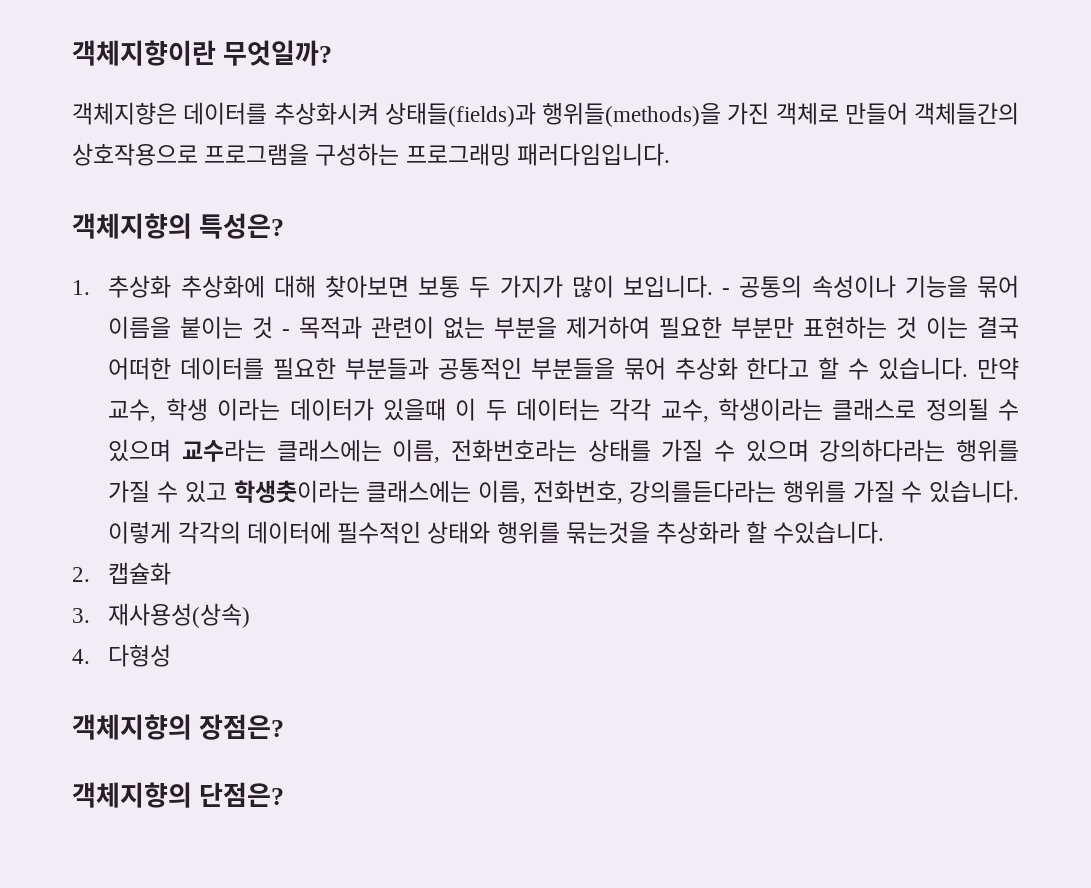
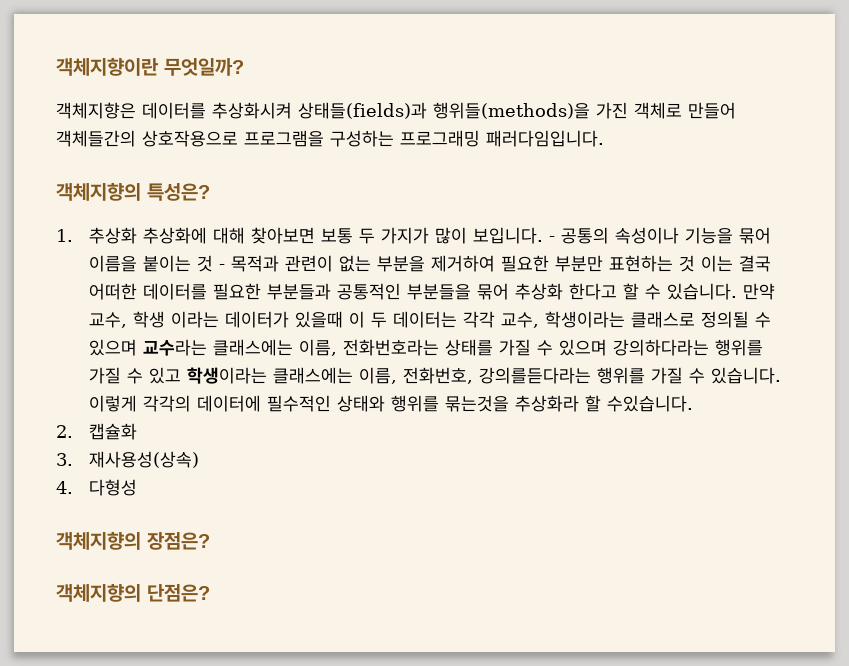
- 만약 교수, 학생 이라는 데이터가 있을때 이 두 데이터는 각각 교수, 학생이라는 클래스로 정의될 수 있으며 교수라는 클래스에는 이름, 전화번호라는 상태를 가질 수 있으며 강의하다라는 행위를 가질 수 있고 학생춧이라는 클래스에는 이름, 전화번호, 강의를듣다라는 행위를 가질 수 있습니다.
+ 만약 교수, 학생 이라는 데이터가 있을때 이 두 데이터는 각각 교수, 학생이라는 클래스로 정의될 수 있으며 교수라는 클래스에는 이름, 전화번호라는 상태를 가질 수 있으며 강의하다라는 행위를 가질 수 있고 학생이라는 클래스에는 이름, 전화번호, 강의를듣다라는 행위를 가질 수 있습니다.

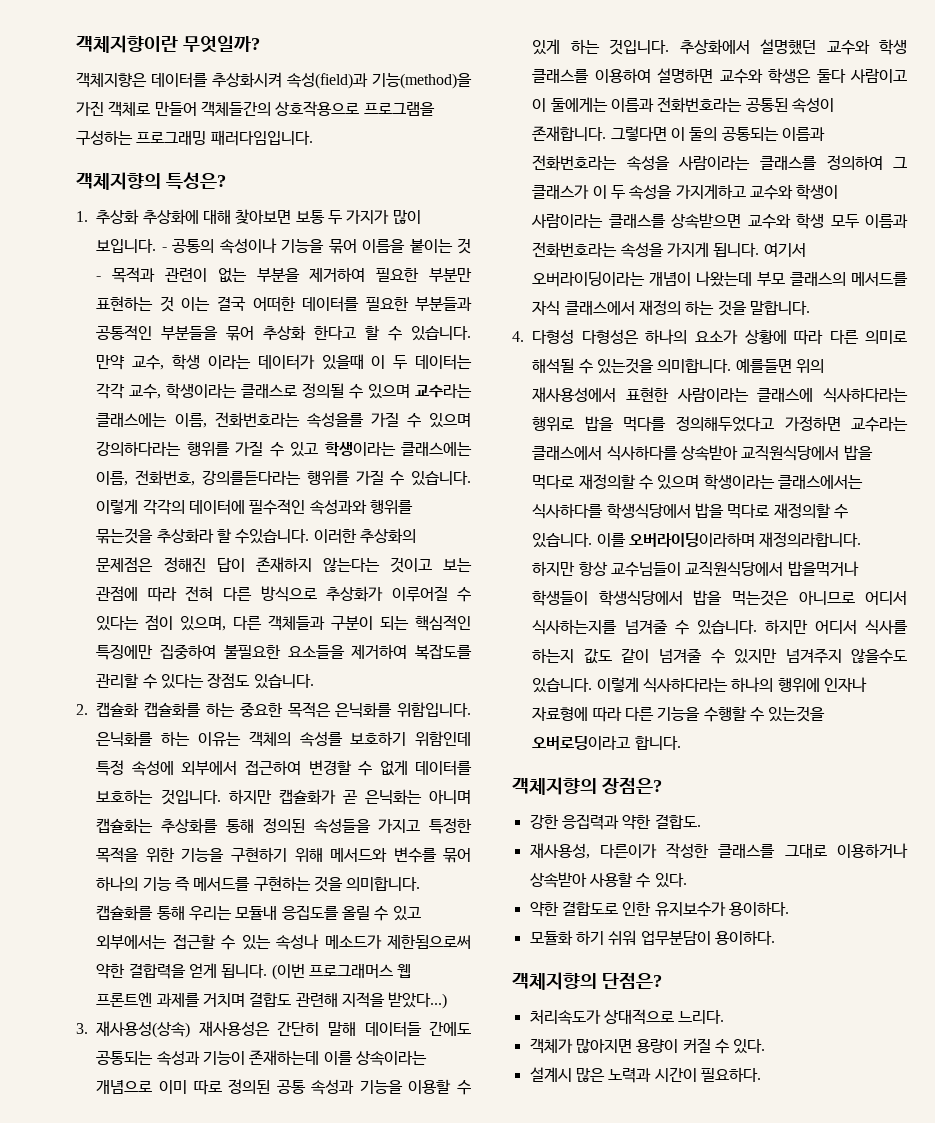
- 객체지향은 데이터를 추상화시켜 상태들(fields)과 행위들(methods)을 가진 객체로 만들어 객체들간의 상호작용으로 프로그램을 구성하는 프로그래밍 패러다임입니다.
+ 객체지향은 데이터를 추상화시켜 속성(field)과 기능(method)을 가진 객체로 만들어 객체들간의 상호작용으로 프로그램을 구성하는 프로그래밍 패러다임입니다.
- 만약 교수, 학생 이라는 데이터가 있을때 이 두 데이터는 각각 교수, 학생이라는 클래스로 정의될 수 있으며 교수라는 클래스에는 이름, 전화번호라는 상태를 가질 수 있으며 강의하다라는 행위를 가질 수 있고 학생이라는 클래스에는 이름, 전화번호, 강의를듣다라는 행위를 가질 수 있습니다.
+ 만약 교수, 학생 이라는 데이터가 있을때 이 두 데이터는 각각 교수, 학생이라는 클래스로 정의될 수 있으며 교수라는 클래스에는 이름, 전화번호라는 속성을를 가질 수 있으며 강의하다라는 행위를 가질 수 있고 학생이라는 클래스에는 이름, 전화번호, 강의를듣다라는 행위를 가질 수 있습니다.
- 이렇게 각각의 데이터에 필수적인 상태와 행위를 묶는것을 추상화라 할 수있습니다.
- 2. 캡슐화
- 3. 재사용성(상속)
- 4. 다형성
+ 이렇게 각각의 데이터에 필수적인 속성과와 행위를 묶는것을 추상화라 할 수있습니다. 이러한 추상화의 문제점은 정해진 답이 존재하지 않는다는 것이고 보는 관점에 따라 전혀 다른 방식으로 추상화가 이루어질 수 있다는 점이 있으며, 다른 객체들과 구분이 되는 핵심적인 특징에만 집중하여 불필요한 요소들을 제거하여 복잡도를 관리할 수 있다는 장점도 있습니다.
+ 2. 캡슐화 캡슐화를 하는 중요한 목적은 은닉화를 위함입니다. 은닉화를 하는 이유는 객체의 속성를 보호하기 위함인데 특정 속성에 외부에서 접근하여 변경할 수 없게 데이터를 보호하는 것입니다. 하지만 캡슐화가 곧 은닉화는 아니며 캡슐화는 추상화를 통해 정의된 속성들을 가지고 특정한 목적을 위한 기능을 구현하기 위해 메서드와 변수를 묶어 하나의 기능 즉 메서드를 구현하는 것을 의미합니다. 캡슐화를 통해 우리는 모듈내 응집도를 올릴 수 있고 외부에서는 접근할 수 있는 속성나 메소드가 제한됨으로써 약한 결합력을 얻게 됩니다. (이번 프로그래머스 웹 프론트엔 과제를 거치며 결합도 관련해 지적을 받았다...)
+ 3. 재사용성(상속) 재사용성은 간단히 말해 데이터들 간에도 공통되는 속성과 기능이 존재하는데 이를 상속이라는 개념으로 이미 따로 정의된 공통 속성과 기능을 이용할 수 있게 하는 것입니다. 추상화에서 설명했던 교수와 학생 클래스를 이용하여 설명하면 교수와 학생은 둘다 사람이고 이 둘에게는 이름과 전화번호라는 공통된 속성이 존재합니다. 그렇다면 이 둘의 공통되는 이름과 전화번호라는 속성을 사람이라는 클래스를 정의하여 그 클래스가 이 두 속성을 가지게하고 교수와 학생이 사람이라는 클래스를 상속받으면 교수와 학생 모두 이름과 전화번호라는 속성을 가지게 됩니다. 여기서 오버라이딩이라는 개념이 나왔는데 부모 클래스의 메서드를 자식 클래스에서 재정의 하는 것을 말합니다.
+ 4. 다형성 다형성은 하나의 요소가 상황에 따라 다른 의미로 해석될 수 있는것을 의미합니다. 예를들면 위의 재사용성에서 표현한 사람이라는 클래스에 식사하다라는 행위로 밥을 먹다를 정의해두었다고 가정하면 교수라는 클래스에서 식사하다를 상속받아 교직원식당에서 밥을 먹다로 재정의할 수 있으며 학생이라는 클래스에서는 식사하다를 학생식당에서 밥을 먹다로 재정의할 수 있습니다. 이를 오버라이딩이라하며 재정의라합니다. 하지만 항상 교수님들이 교직원식당에서 밥을먹거나 학생들이 학생식당에서 밥을 먹는것은 아니므로 어디서 식사하는지를 넘겨줄 수 있습니다. 하지만 어디서 식사를 하는지 값도 같이 넘겨줄 수 있지만 넘겨주지 않을수도 있습니다. 이렇게 식사하다라는 하나의 행위에 인자나 자료형에 따라 다른 기능을 수행할 수 있는것을 오버로딩이라고 합니다.
  객체지향의 장점은?
+ 강한 응집력과 약한 결합도.
+ 재사용성, 다른이가 작성한 클래스를 그대로 이용하거나 상속받아 사용할 수 있다.
+ 약한 결합도로 인한 유지보수가 용이하다.
+ 모듈화 하기 쉬워 업무분담이 용이하다.
  객체지향의 단점은?
+ 처리속도가 상대적으로 느리다.
+ 객체가 많아지면 용량이 커질 수 있다.
+ 설계시 많은 노력과 시간이 필요하다.

